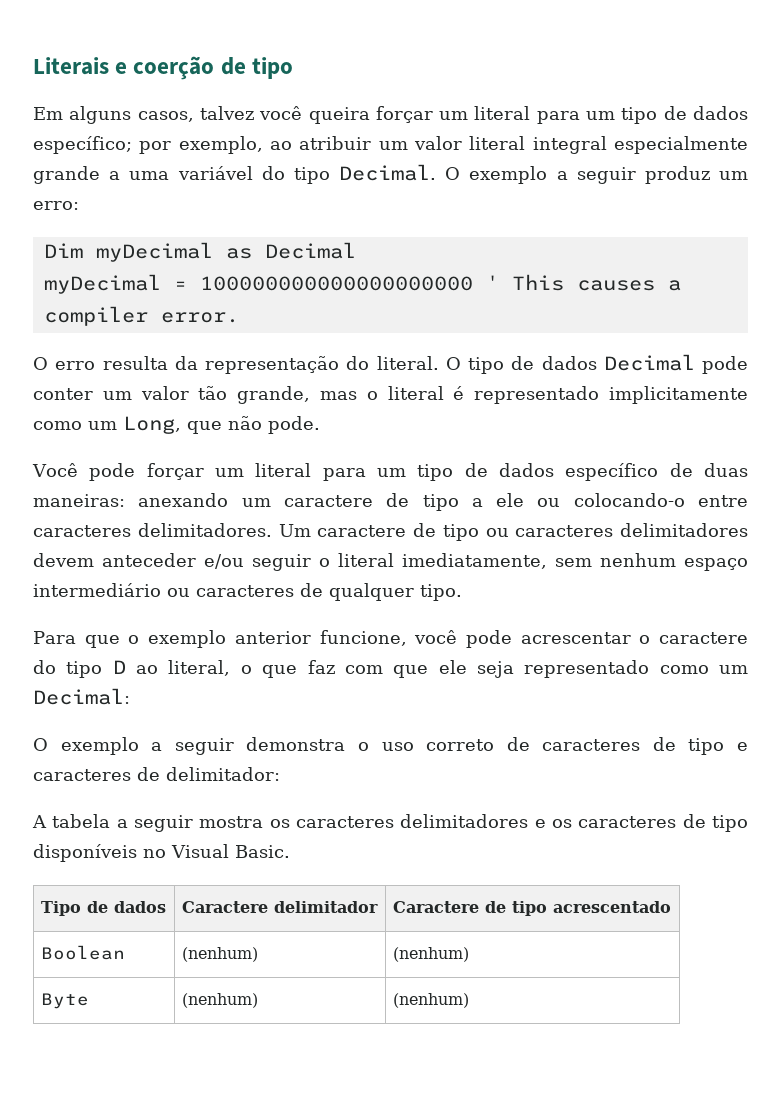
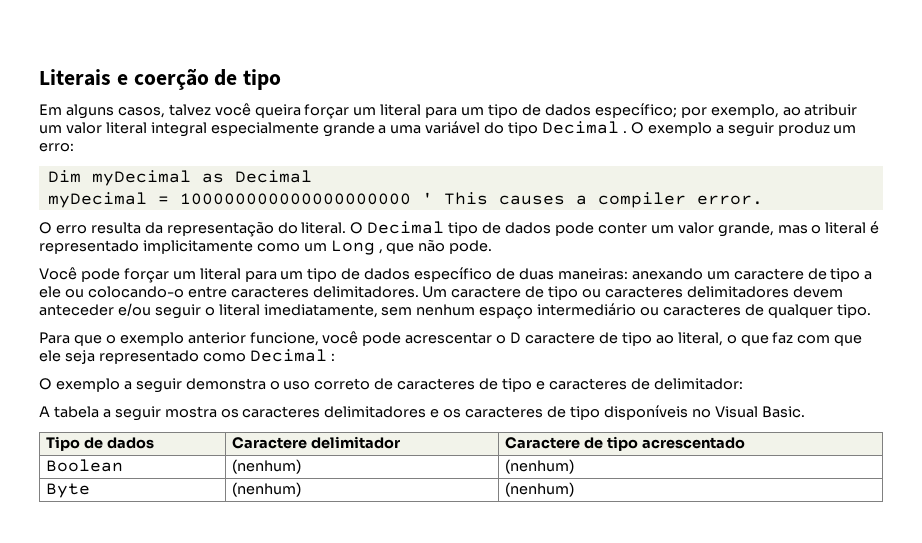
- Em alguns casos, talvez você queira forçar um literal para um tipo de dados específico; por exemplo, ao atribuir um valor literal integral especialmente grande a uma variável do tipo Decimal.
+ Em alguns casos, talvez você queira forçar um literal para um tipo de dados específico; por exemplo, ao atribuir um valor literal integral especialmente grande a uma variável do tipo Decimal .
- O tipo de dados Decimal pode conter um valor tão grande, mas o literal é representado implicitamente como um Long, que não pode.
+ O Decimal tipo de dados pode conter um valor grande, mas o literal é representado implicitamente como um Long , que não pode.
- Para que o exemplo anterior funcione, você pode acrescentar o caractere do tipo D ao literal, o que faz com que ele seja representado como um Decimal:
+ Para que o exemplo anterior funcione, você pode acrescentar o D caractere de tipo ao literal, o que faz com que ele seja representado como Decimal :

